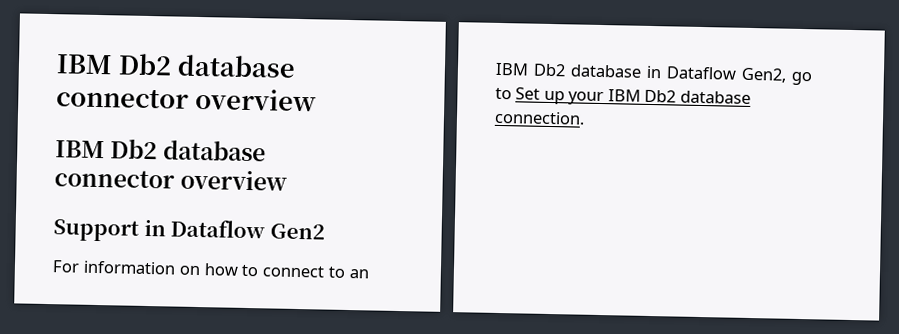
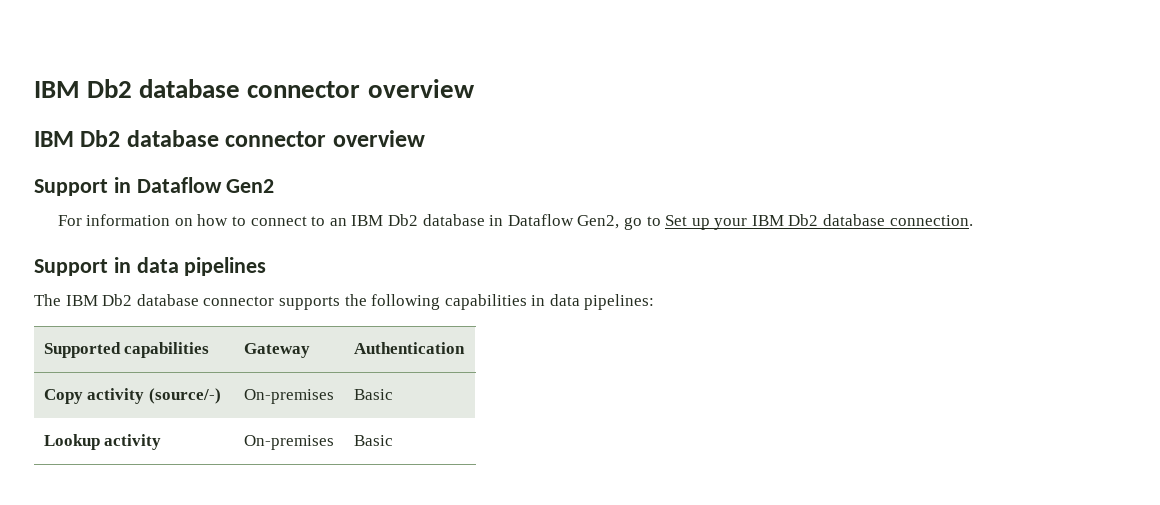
+ Support in data pipelines
+ The IBM Db2 database connector supports the following capabilities in data pipelines:
+ Supported capabilities | Gateway | Authentication
+ Copy activity (source/-) | On-premises | Basic
+ Lookup activity | On-premises | Basic

